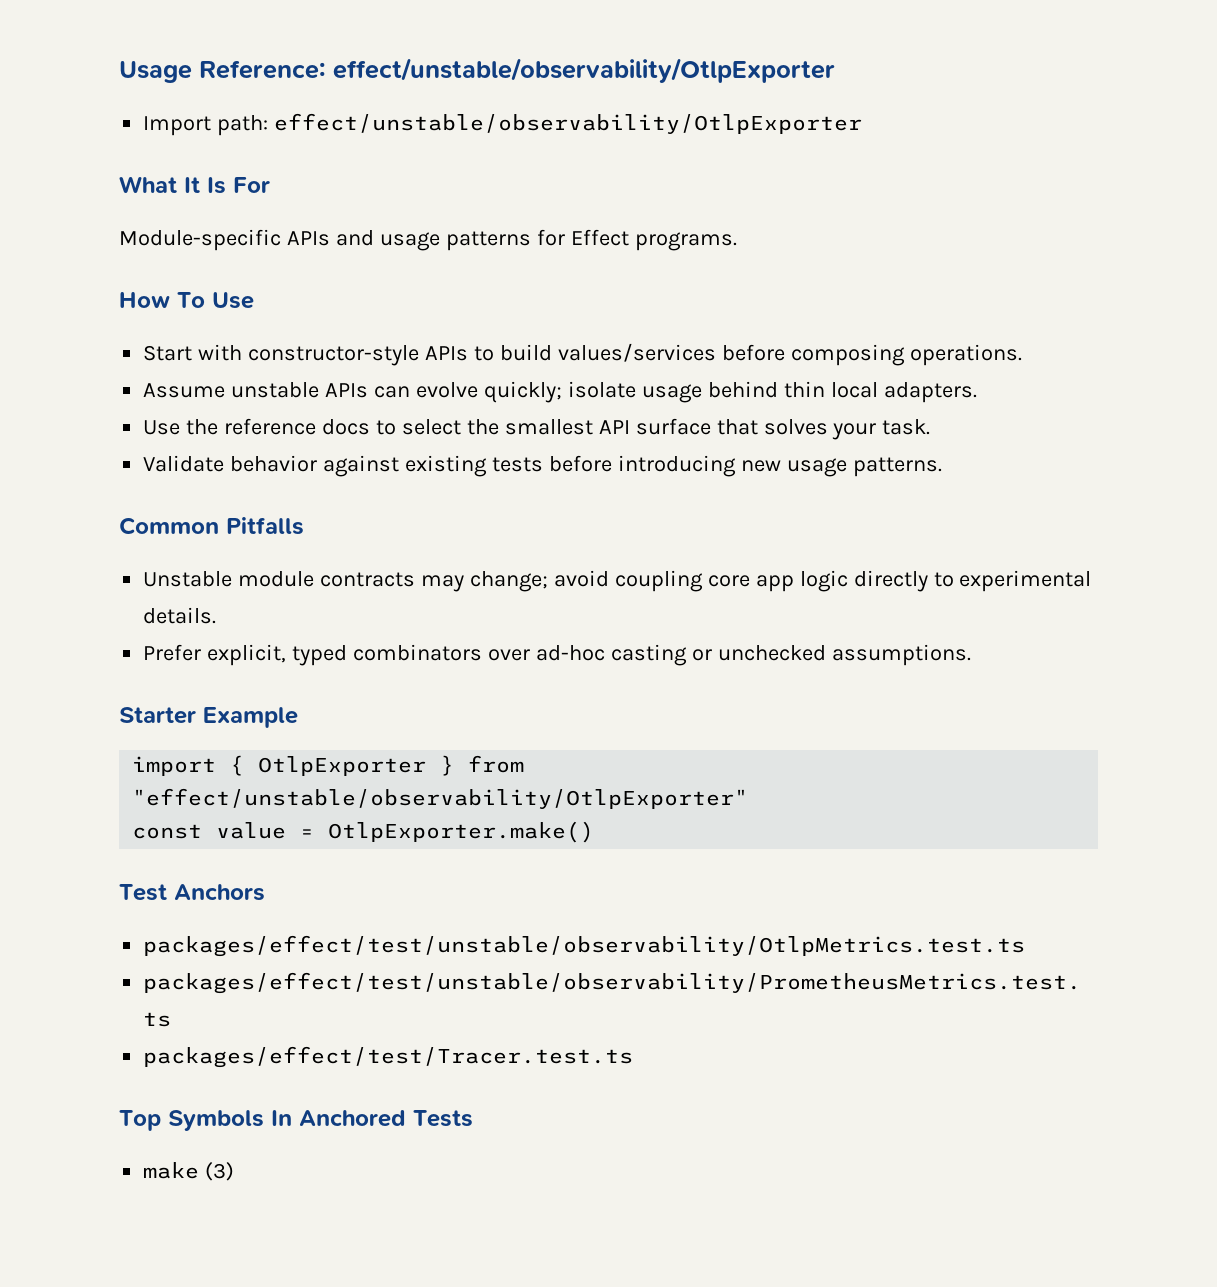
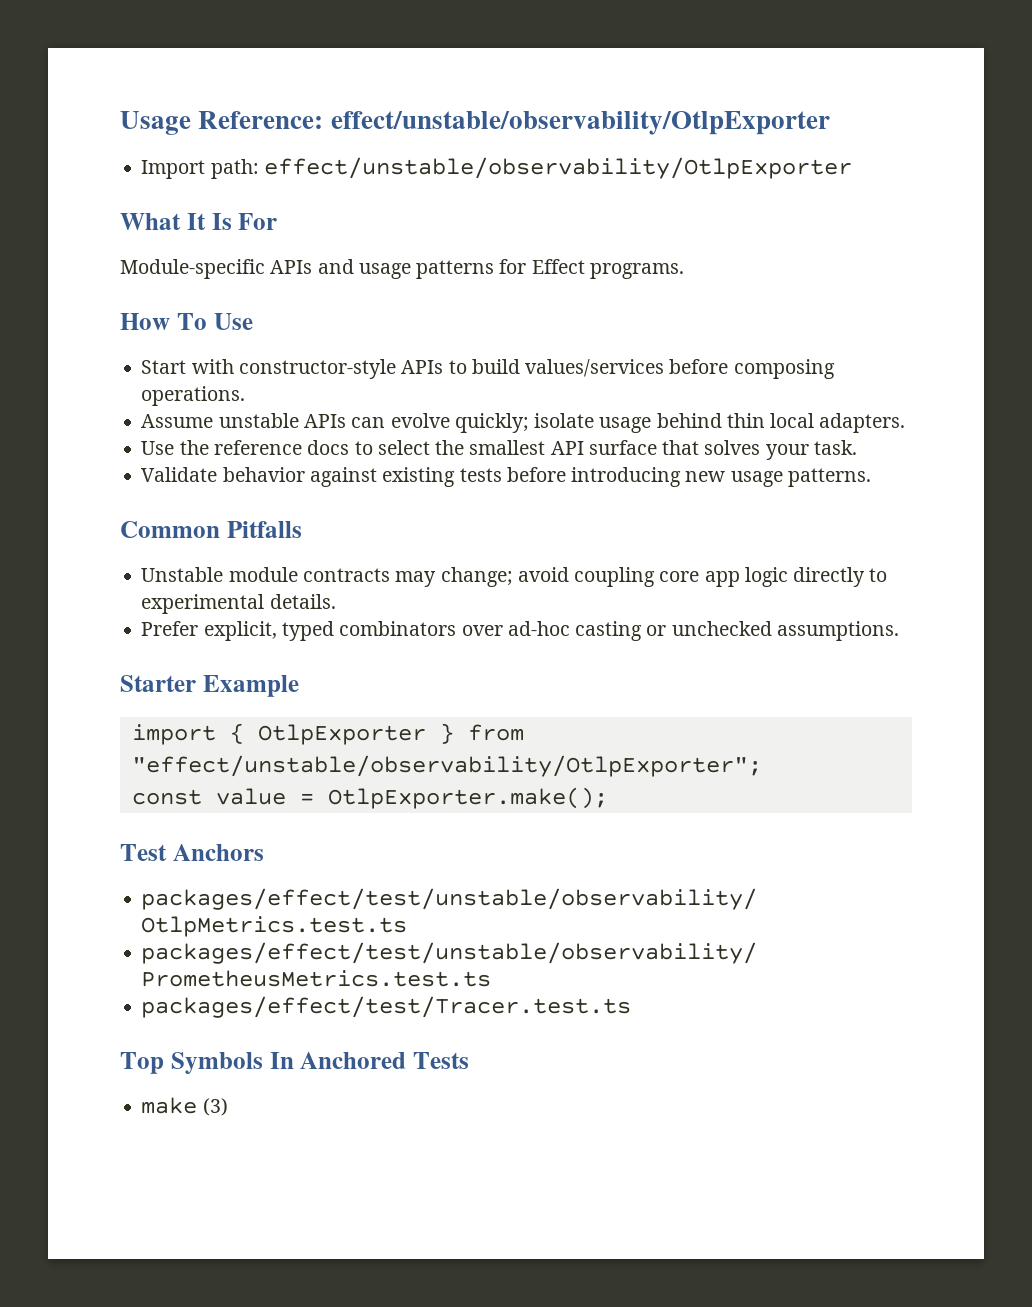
- import { OtlpExporter } from "effect/unstable/observability/OtlpExporter"
+ import { OtlpExporter } from "effect/unstable/observability/OtlpExporter";
- const value = OtlpExporter.make()
+ const value = OtlpExporter.make();

